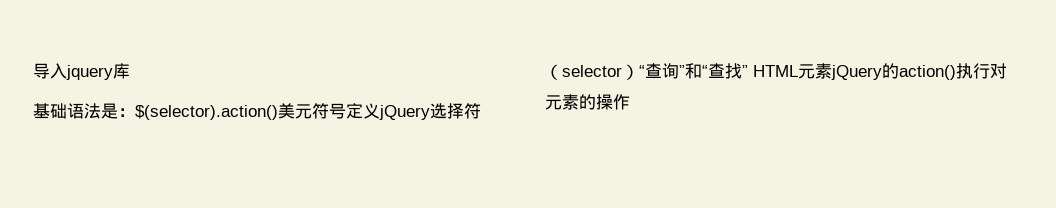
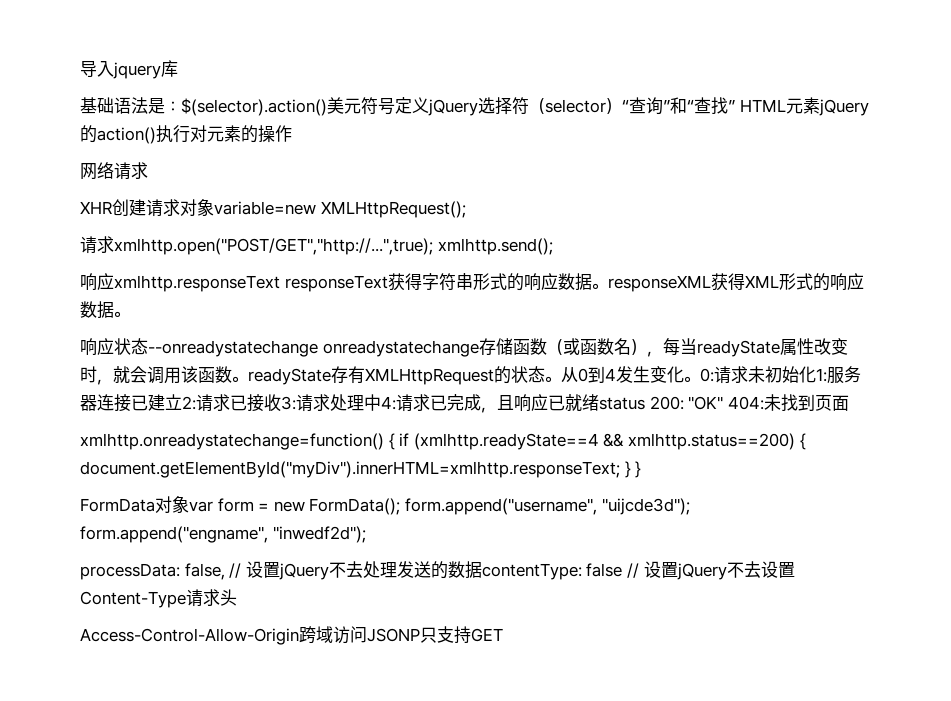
+ 网络请求
+ XHR创建请求对象variable=new XMLHttpRequest();
+ 请求xmlhttp.open("POST/GET","http://...",true); xmlhttp.send();
+ 响应xmlhttp.responseText responseText获得字符串形式的响应数据。responseXML获得XML形式的响应数据。
+ 响应状态--onreadystatechange onreadystatechange存储函数（或函数名），每当readyState属性改变时，就会调用该函数。readyState存有XMLHttpRequest的状态。从0到4发生变化。0:请求未初始化1:服务器连接已建立2:请求已接收3:请求处理中4:请求已完成，且响应已就绪status 200: "OK" 404:未找到页面
+ xmlhttp.onreadystatechange=function() { if (xmlhttp.readyState==4 && xmlhttp.status==200) { document.getElementById("myDiv").innerHTML=xmlhttp.responseText; } }
+ FormData对象var form = new FormData(); form.append("username", "uijcde3d"); form.append("engname", "inwedf2d");
+ processData: false, // 设置jQuery不去处理发送的数据contentType: false // 设置jQuery不去设置Content-Type请求头
+ Access-Control-Allow-Origin跨域访问JSONP只支持GET

